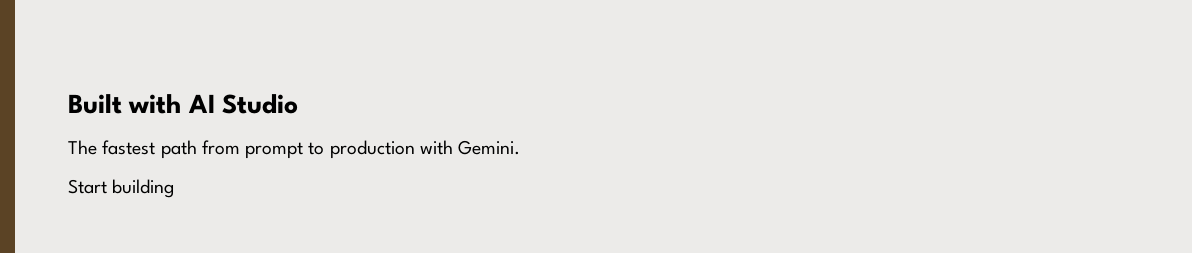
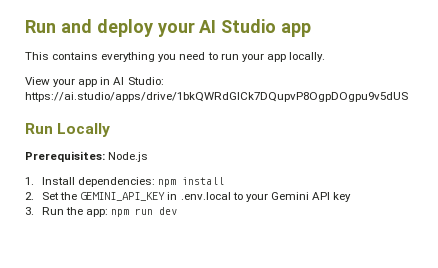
- Built with AI Studio
- The fastest path from prompt to production with Gemini.
- Start building
+ Run and deploy your AI Studio app
+ This contains everything you need to run your app locally.
+ View your app in AI Studio: https://ai.studio/apps/drive/1bkQWRdGICk7DQupvP8OgpDOgpu9v5dUS
+ Run Locally
+ Prerequisites: Node.js
+ 1. Install dependencies: npm install
+ 2. Set the GEMINI_API_KEY in .env.local to your Gemini API key
+ 3. Run the app: npm run dev

